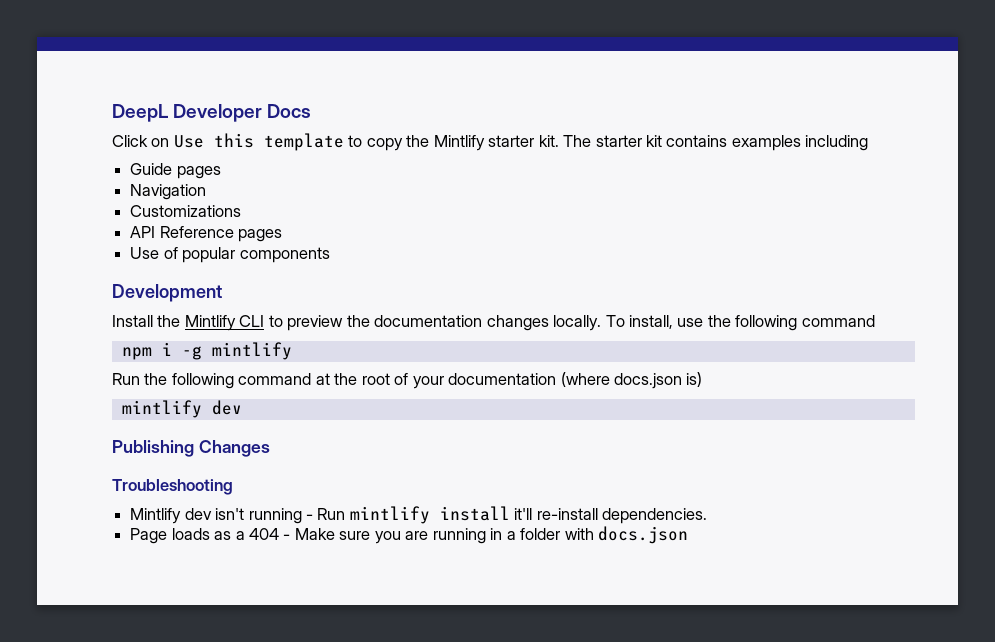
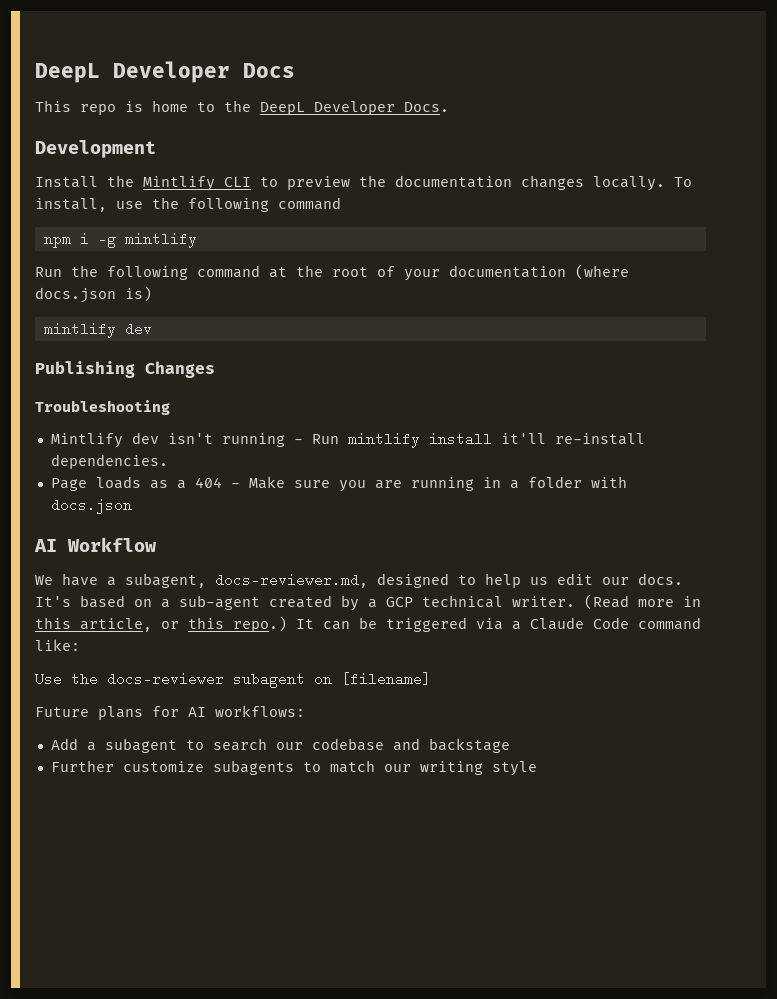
- Click on Use this template to copy the Mintlify starter kit. The starter kit contains examples including
- Guide pages
- Navigation
- Customizations
- API Reference pages
- Use of popular components
+ This repo is home to the DeepL Developer Docs.
+ AI Workflow
+ We have a subagent, docs-reviewer.md, designed to help us edit our docs. It's based on a sub-agent created by a GCP technical writer. (Read more in this article, or this repo.) It can be triggered via a Claude Code command like:
+ Use the docs-reviewer subagent on [filename]
+ Future plans for AI workflows:
+ Add a subagent to search our codebase and backstage
+ Further customize subagents to match our writing style

